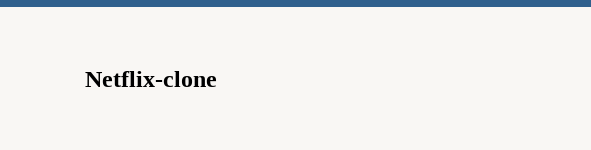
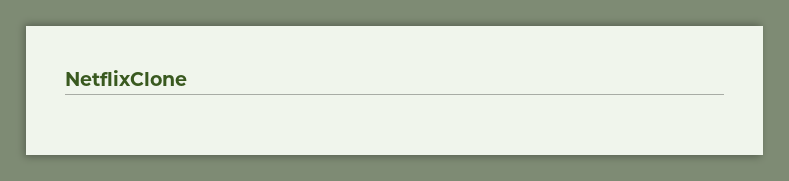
- Netflix-clone
+ NetflixClone

